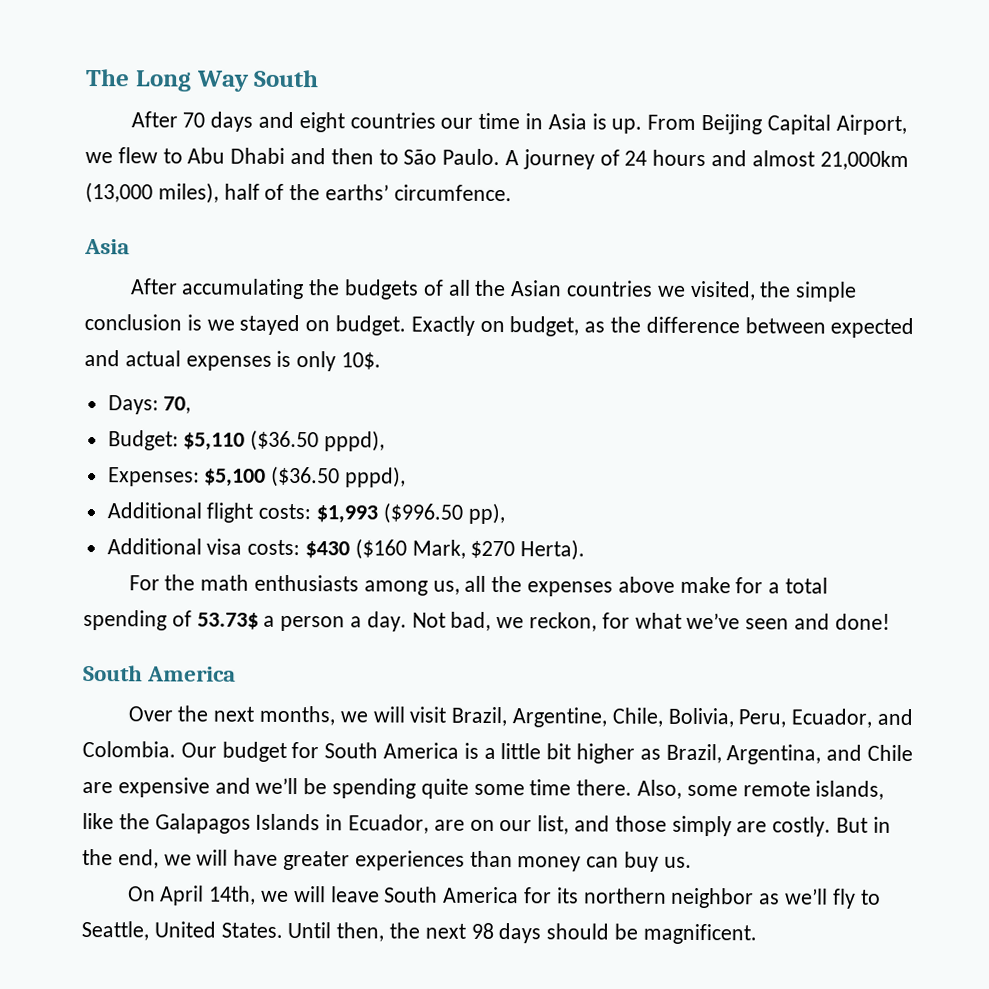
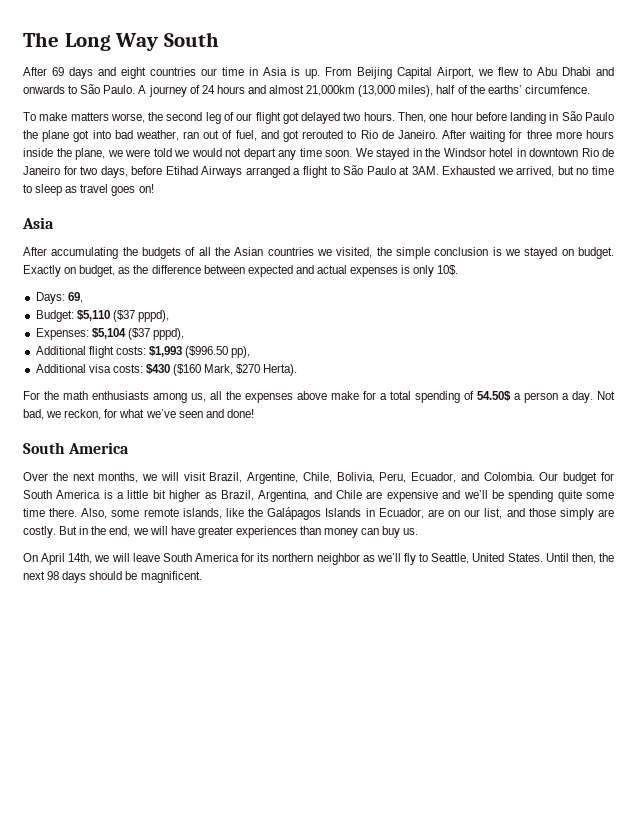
- After 70 days and eight countries our time in Asia is up.
+ After 69 days and eight countries our time in Asia is up.
- From Beijing Capital Airport, we flew to Abu Dhabi and then to São Paulo.
+ From Beijing Capital Airport, we flew to Abu Dhabi and onwards to São Paulo.
+ To make matters worse, the second leg of our flight got delayed two hours. Then, one hour before landing in São Paulo the plane got into bad weather, ran out of fuel, and got rerouted to Rio de Janeiro. After waiting for three more hours inside the plane, we were told we would not depart any time soon. We stayed in the Windsor hotel in downtown Rio de Janeiro for two days, before Etihad Airways arranged a flight to São Paulo at 3AM. Exhausted we arrived, but no time to sleep as travel goes on!
- Days: 70,
+ Days: 69,
- Budget: $5,110 ($36.50 pppd),
+ Budget: $5,110 ($37 pppd),
- Expenses: $5,100 ($36.50 pppd),
+ Expenses: $5,104 ($37 pppd),
- For the math enthusiasts among us, all the expenses above make for a total spending of 53.73$ a person a day.
+ For the math enthusiasts among us, all the expenses above make for a total spending of 54.50$ a person a day.
- Also, some remote islands, like the Galapagos Islands in Ecuador, are on our list, and those simply are costly.
+ Also, some remote islands, like the Galápagos Islands in Ecuador, are on our list, and those simply are costly.

